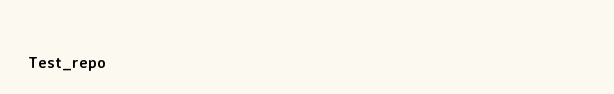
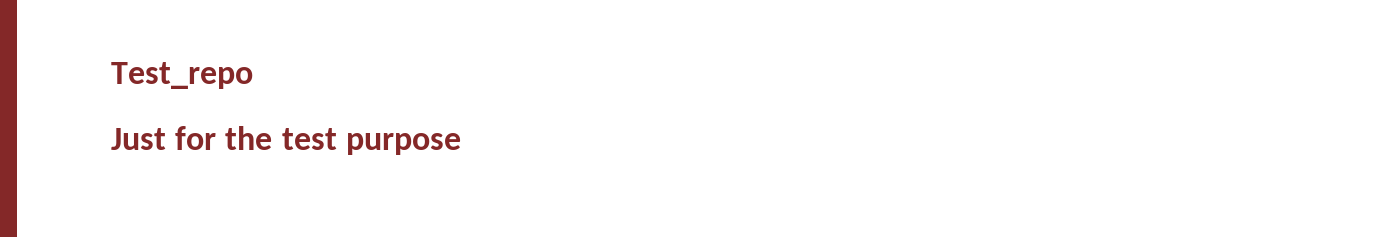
+ Just for the test purpose

